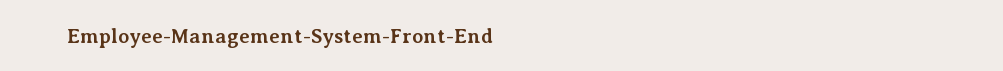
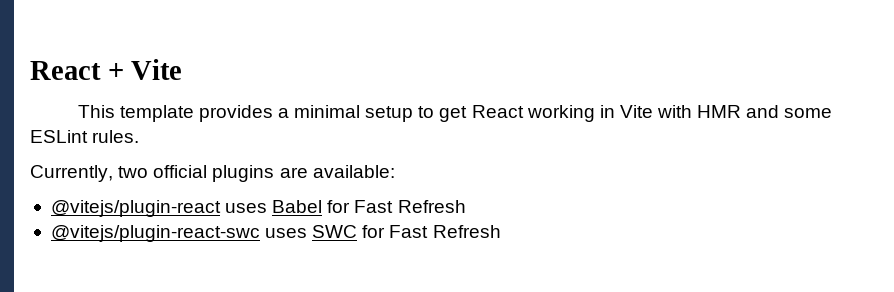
- Employee-Management-System-Front-End
+ React + Vite
+ This template provides a minimal setup to get React working in Vite with HMR and some ESLint rules.
+ Currently, two official plugins are available:
+ @vitejs/plugin-react uses Babel for Fast Refresh
+ @vitejs/plugin-react-swc uses SWC for Fast Refresh

